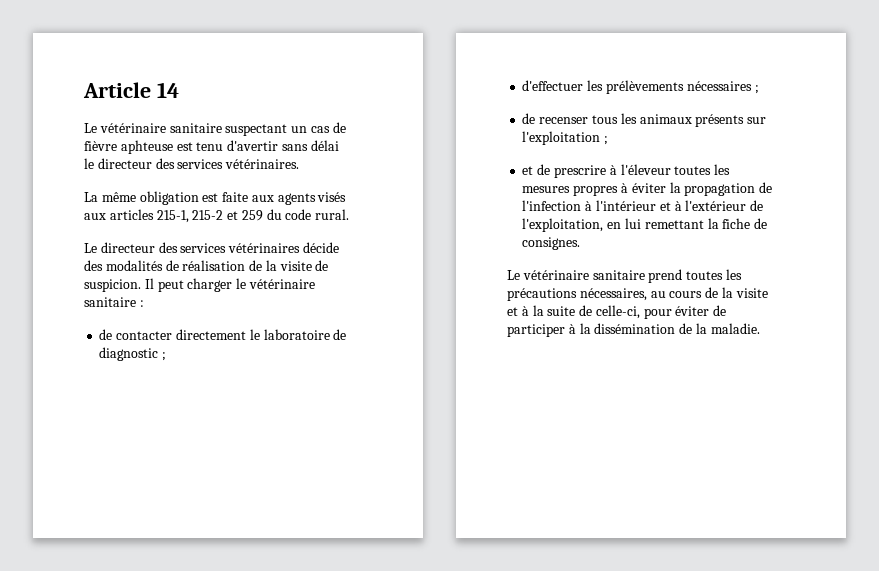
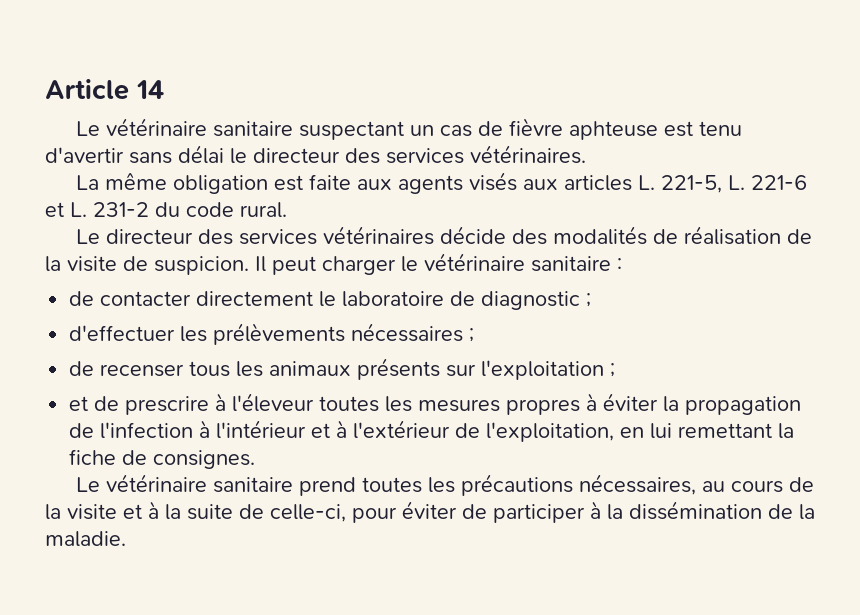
- La même obligation est faite aux agents visés aux articles 215-1, 215-2 et 259 du code rural.
+ La même obligation est faite aux agents visés aux articles L. 221-5, L. 221-6 et L. 231-2 du code rural.

